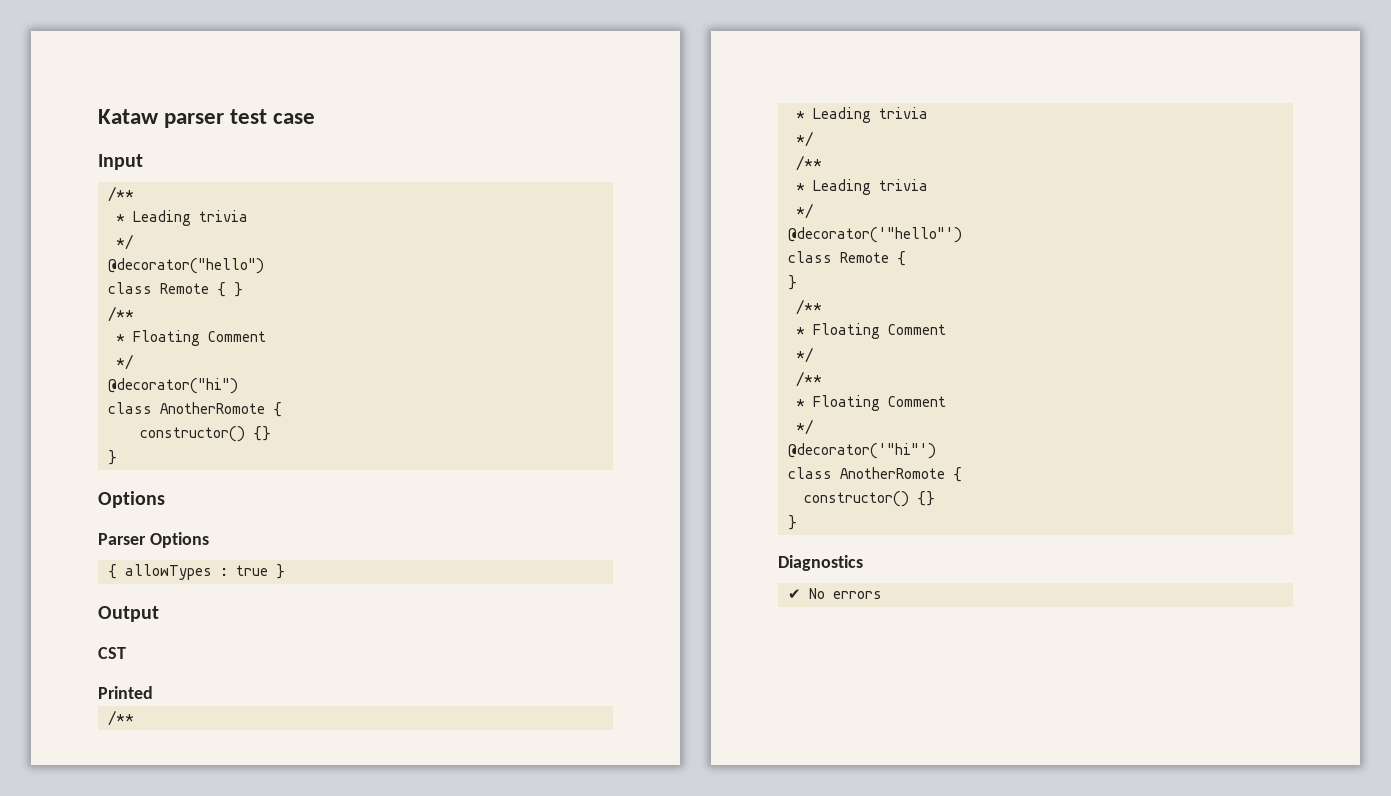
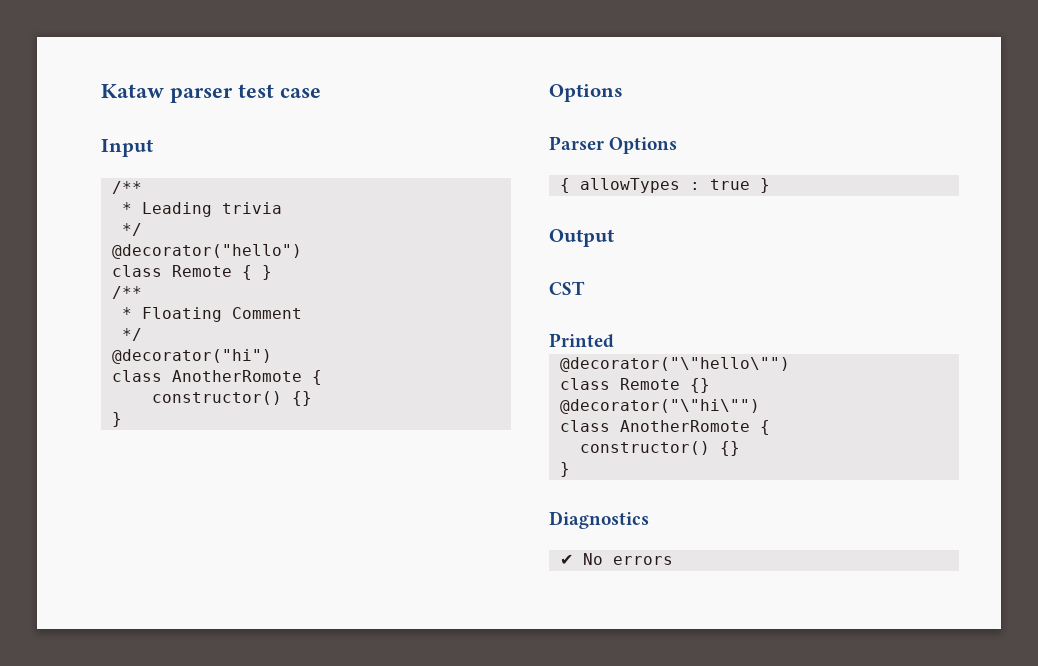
  Printed
- /**
- * Leading trivia
- */
- /**
- * Leading trivia
- */
- @decorator('"hello"')
- class Remote {
- }
- /**
- * Floating Comment
- */
- /**
- * Floating Comment
- */
- @decorator('"hi"')
+ @decorator("\"hello\"")
+ class Remote {}
+ @decorator("\"hi\"")

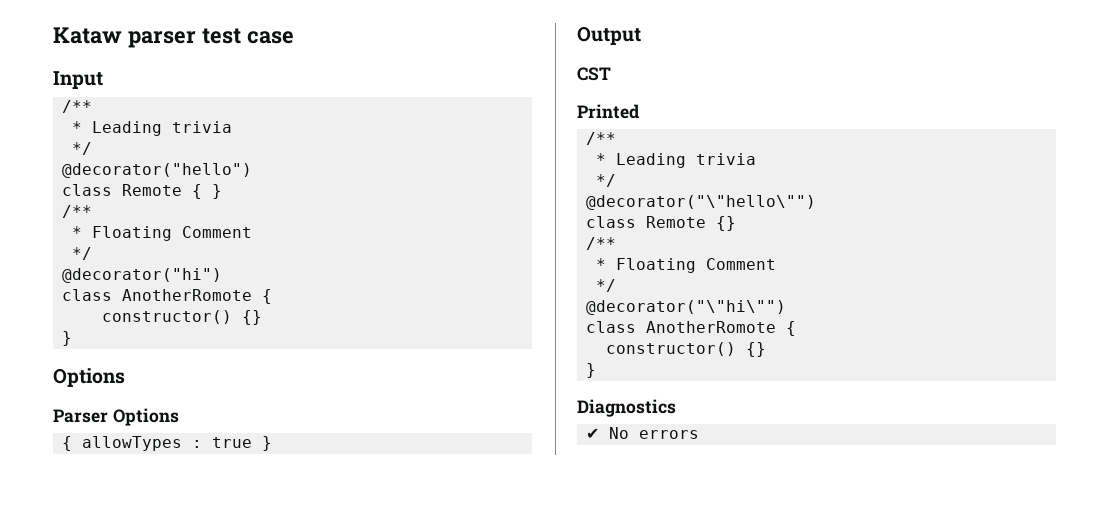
  Printed
+ /**
+ * Leading trivia
+ */
  class Remote {}
+ /**
+ * Floating Comment
+ */

